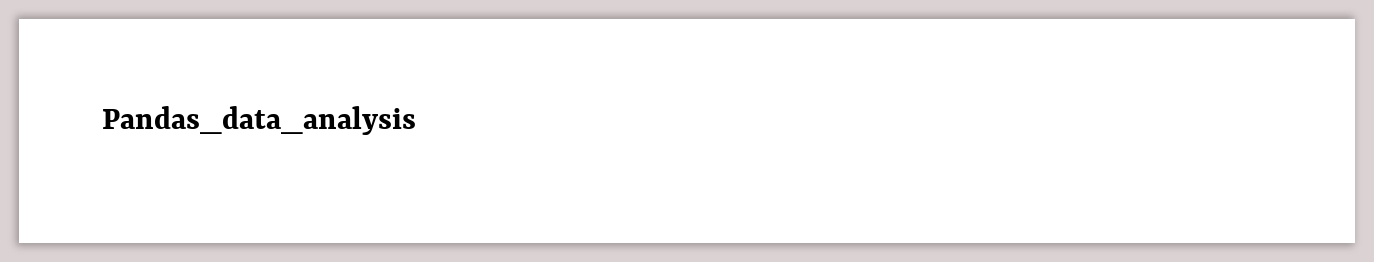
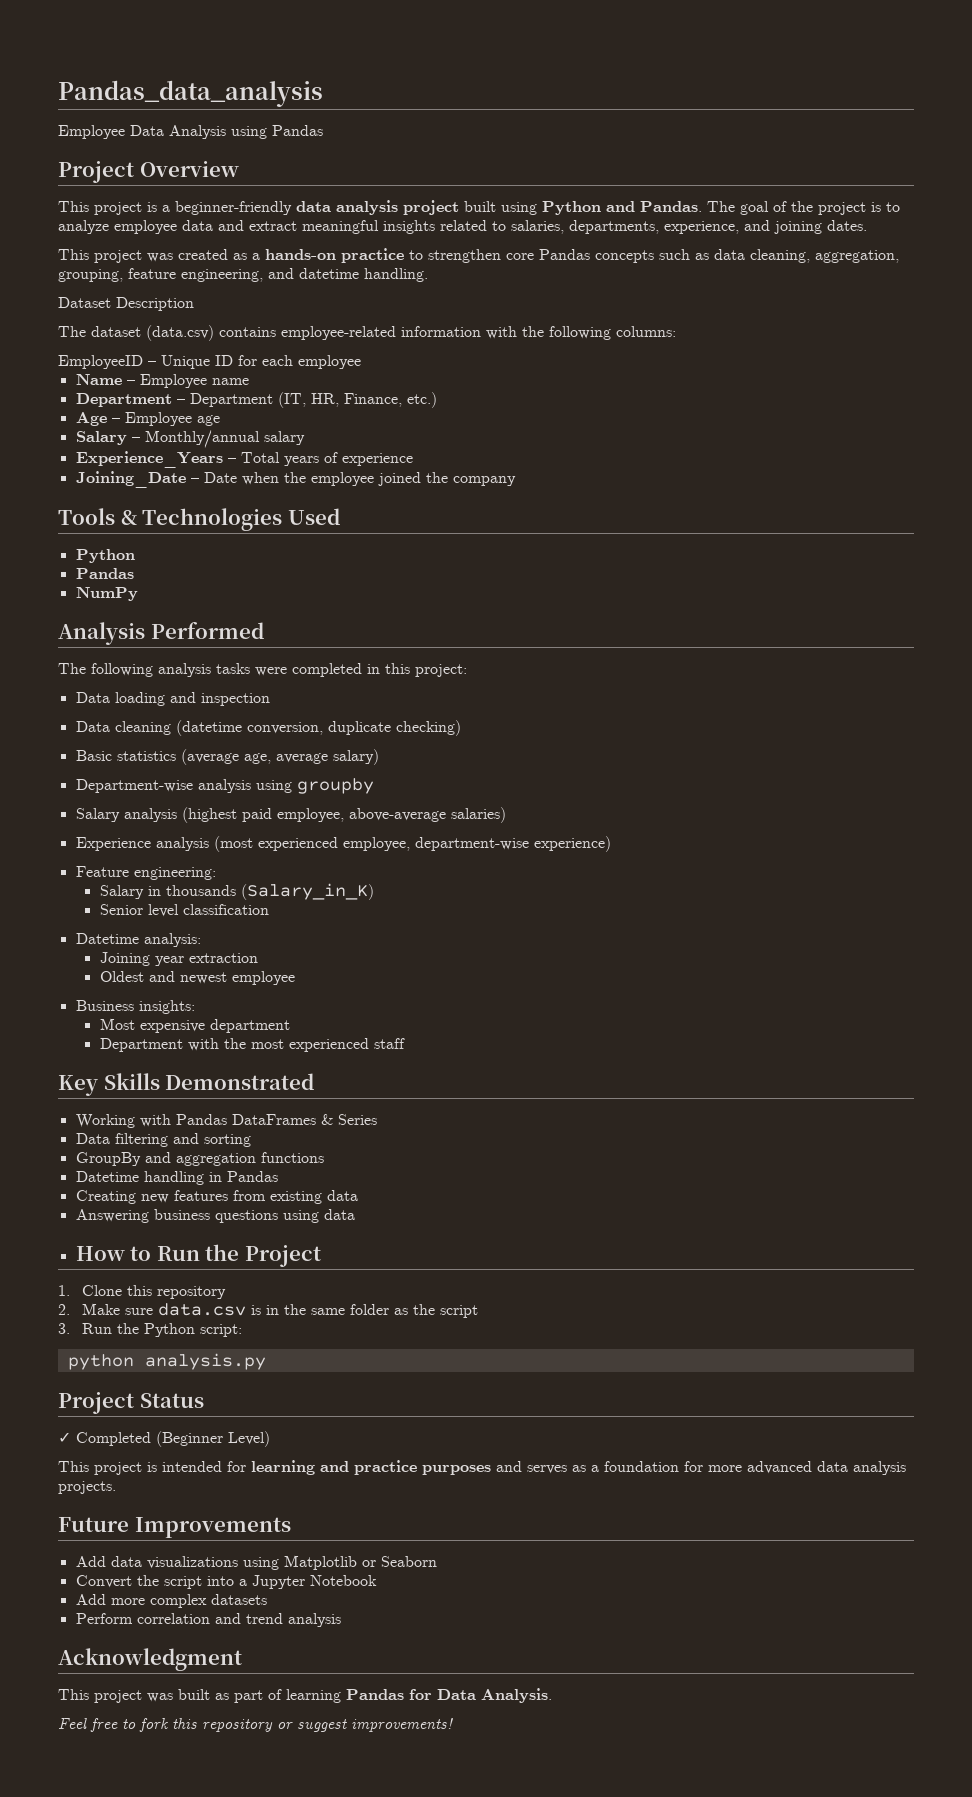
+ Employee Data Analysis using Pandas
+ Project Overview
+ This project is a beginner-friendly data analysis project built using Python and Pandas. The goal of the project is to analyze employee data and extract meaningful insights related to salaries, departments, experience, and joining dates.
+ This project was created as a hands-on practice to strengthen core Pandas concepts such as data cleaning, aggregation, grouping, feature engineering, and datetime handling.
+ Dataset Description
+ The dataset (data.csv) contains employee-related information with the following columns:
+ EmployeeID – Unique ID for each employee
+ Name – Employee name
+ Department – Department (IT, HR, Finance, etc.)
+ Age – Employee age
+ Salary – Monthly/annual salary
+ Experience_Years – Total years of experience
+ Joining_Date – Date when the employee joined the company
+ Tools & Technologies Used
+ Python
+ Pandas
+ NumPy
+ Analysis Performed
+ The following analysis tasks were completed in this project:
+ Data loading and inspection
+ Data cleaning (datetime conversion, duplicate checking)
+ Basic statistics (average age, average salary)
+ Department-wise analysis using groupby
+ Salary analysis (highest paid employee, above-average salaries)
+ Experience analysis (most experienced employee, department-wise experience)
+ Feature engineering:
+ Salary in thousands (Salary_in_K)
+ Senior level classification
+ Datetime analysis:
+ Joining year extraction
+ Oldest and newest employee
+ Business insights:
+ Most expensive department
+ Department with the most experienced staff
+ Key Skills Demonstrated
+ Working with Pandas DataFrames & Series
+ Data filtering and sorting
+ GroupBy and aggregation functions
+ Datetime handling in Pandas
+ Creating new features from existing data
+ Answering business questions using data
+ How to Run the Project
+ 1. Clone this repository
+ 2. Make sure data.csv is in the same folder as the script
+ 3. Run the Python script:
+ python analysis.py
+ Project Status
+ ✓ Completed (Beginner Level)
+ This project is intended for learning and practice purposes and serves as a foundation for more advanced data analysis projects.
+ Future Improvements
+ Add data visualizations using Matplotlib or Seaborn
+ Convert the script into a Jupyter Notebook
+ Add more complex datasets
+ Perform correlation and trend analysis
+ Acknowledgment
+ This project was built as part of learning Pandas for Data Analysis.
+ Feel free to fork this repository or suggest improvements!

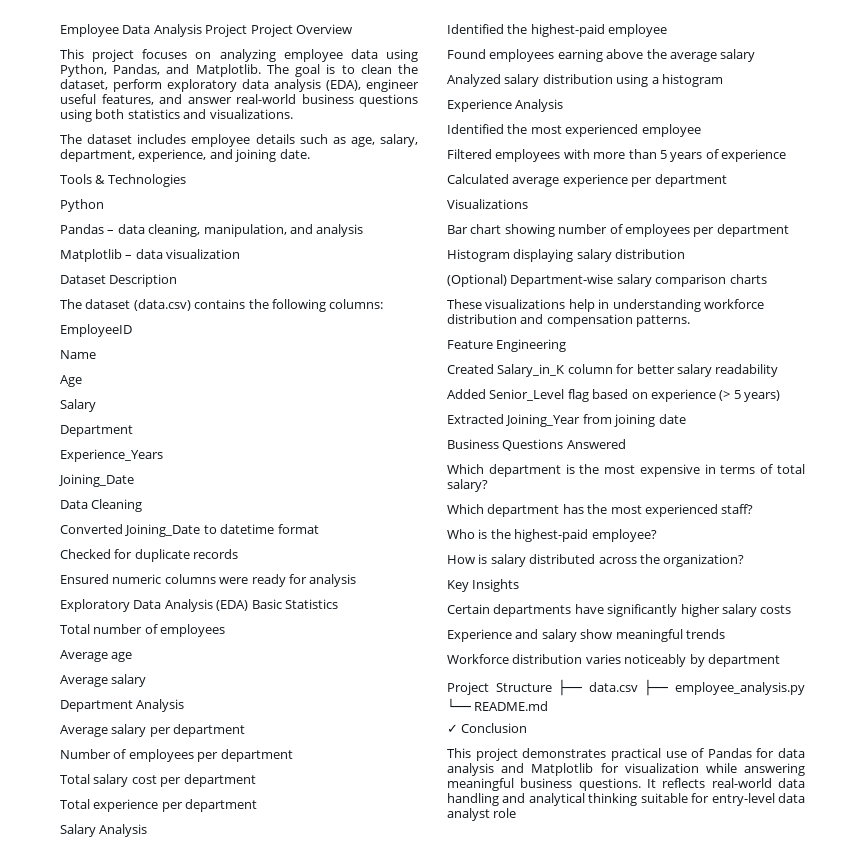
- Pandas_data_analysis
- Employee Data Analysis using Pandas
- Project Overview
+ Employee Data Analysis Project Project Overview
- This project is a beginner-friendly data analysis project built using Python and Pandas. The goal of the project is to analyze employee data and extract meaningful insights related to salaries, departments, experience, and joining dates.
- This project was created as a hands-on practice to strengthen core Pandas concepts such as data cleaning, aggregation, grouping, feature engineering, and datetime handling.
+ This project focuses on analyzing employee data using Python, Pandas, and Matplotlib. The goal is to clean the dataset, perform exploratory data analysis (EDA), engineer useful features, and answer real-world business questions using both statistics and visualizations.
+ The dataset includes employee details such as age, salary, department, experience, and joining date.
+ Tools & Technologies
+ Python
+ Pandas – data cleaning, manipulation, and analysis
+ Matplotlib – data visualization
- The dataset (data.csv) contains employee-related information with the following columns:
+ The dataset (data.csv) contains the following columns:
- EmployeeID – Unique ID for each employee
- Name – Employee name
- Department – Department (IT, HR, Finance, etc.)
- Age – Employee age
- Salary – Monthly/annual salary
- Experience_Years – Total years of experience
- Joining_Date – Date when the employee joined the company
- Tools & Technologies Used
- Python
- Pandas
- NumPy
- Analysis Performed
- The following analysis tasks were completed in this project:
- Data loading and inspection
- Data cleaning (datetime conversion, duplicate checking)
- Basic statistics (average age, average salary)
- Department-wise analysis using groupby
- Salary analysis (highest paid employee, above-average salaries)
- Experience analysis (most experienced employee, department-wise experience)
- Feature engineering:
- Salary in thousands (Salary_in_K)
- Senior level classification
- Datetime analysis:
- Joining year extraction
- Oldest and newest employee
- Business insights:
- Most expensive department
- Department with the most experienced staff
- Key Skills Demonstrated
- Working with Pandas DataFrames & Series
- Data filtering and sorting
- GroupBy and aggregation functions
- Datetime handling in Pandas
- Creating new features from existing data
- Answering business questions using data
- How to Run the Project
- 1. Clone this repository
- 2. Make sure data.csv is in the same folder as the script
- 3. Run the Python script:
- python analysis.py
- Project Status
- ✓ Completed (Beginner Level)
- This project is intended for learning and practice purposes and serves as a foundation for more advanced data analysis projects.
- Future Improvements
- Add data visualizations using Matplotlib or Seaborn
- Convert the script into a Jupyter Notebook
- Add more complex datasets
- Perform correlation and trend analysis
- Acknowledgment
- This project was built as part of learning Pandas for Data Analysis.
- Feel free to fork this repository or suggest improvements!
+ EmployeeID
+ Name
+ Age
+ Salary
+ Department
+ Experience_Years
+ Joining_Date
+ Data Cleaning
+ Converted Joining_Date to datetime format
+ Checked for duplicate records
+ Ensured numeric columns were ready for analysis
+ Exploratory Data Analysis (EDA) Basic Statistics
+ Total number of employees
+ Average age
+ Average salary
+ Department Analysis
+ Average salary per department
+ Number of employees per department
+ Total salary cost per department
+ Total experience per department
+ Salary Analysis
+ Identified the highest-paid employee
+ Found employees earning above the average salary
+ Analyzed salary distribution using a histogram
+ Experience Analysis
+ Identified the most experienced employee
+ Filtered employees with more than 5 years of experience
+ Calculated average experience per department
+ Visualizations
+ Bar chart showing number of employees per department
+ Histogram displaying salary distribution
+ (Optional) Department-wise salary comparison charts
+ These visualizations help in understanding workforce distribution and compensation patterns.
+ Feature Engineering
+ Created Salary_in_K column for better salary readability
+ Added Senior_Level flag based on experience (> 5 years)
+ Extracted Joining_Year from joining date
+ Business Questions Answered
+ Which department is the most expensive in terms of total salary?
+ Which department has the most experienced staff?
+ Who is the highest-paid employee?
+ How is salary distributed across the organization?
+ Key Insights
+ Certain departments have significantly higher salary costs
+ Experience and salary show meaningful trends
+ Workforce distribution varies noticeably by department
+ Project Structure ├── data.csv ├── employee_analysis.py └── README.md
+ ✓ Conclusion
+ This project demonstrates practical use of Pandas for data analysis and Matplotlib for visualization while answering meaningful business questions. It reflects real-world data handling and analytical thinking suitable for entry-level data analyst role

